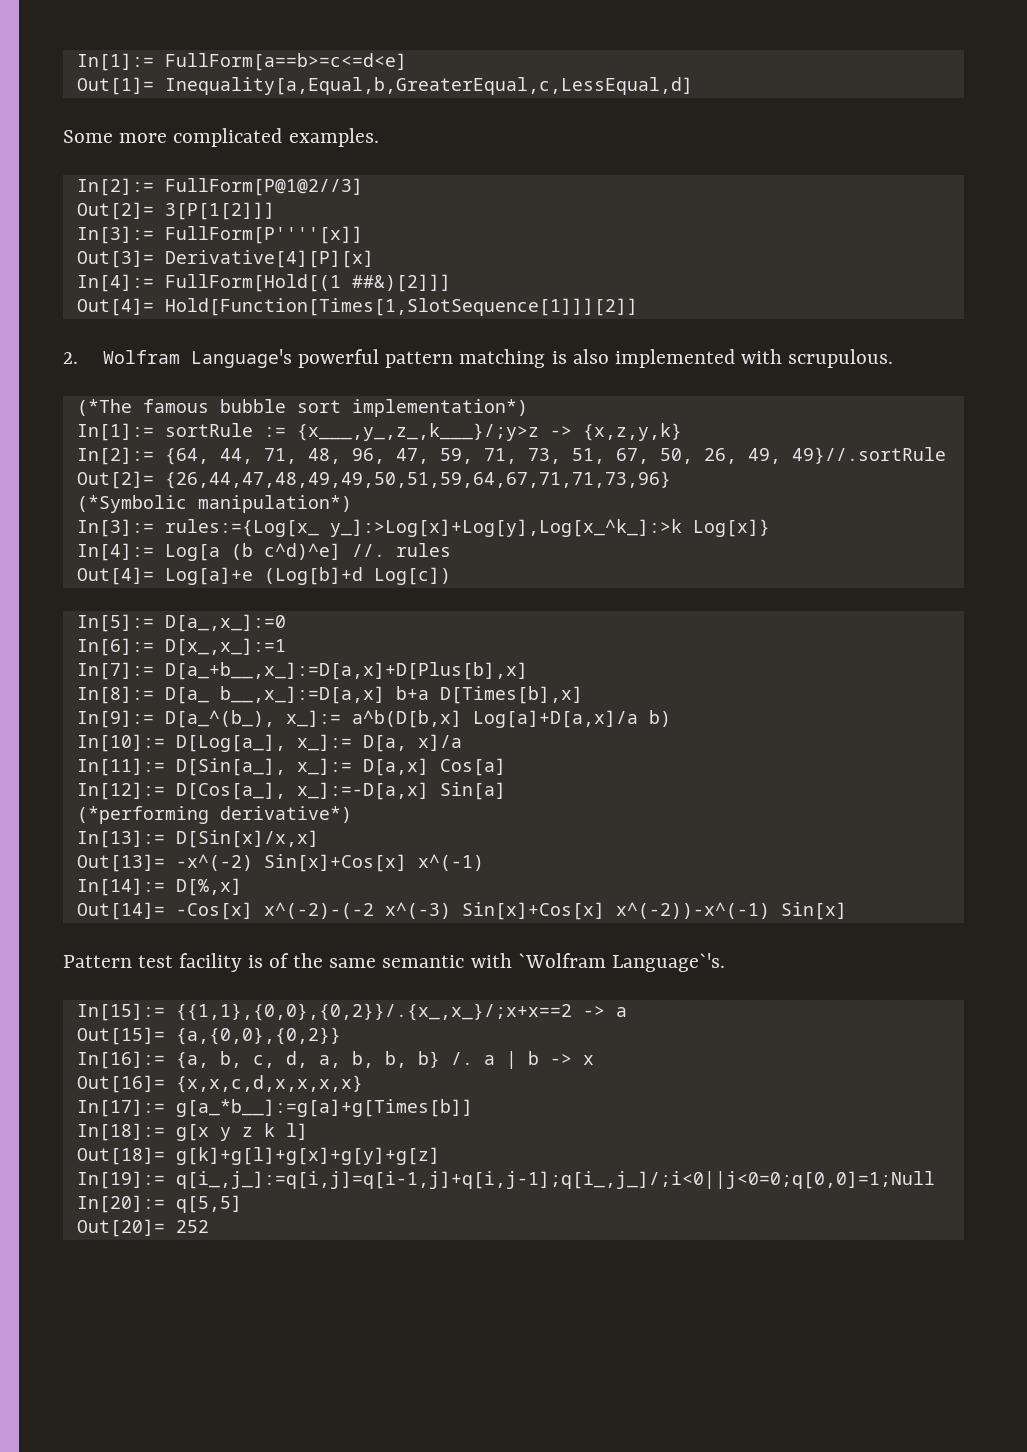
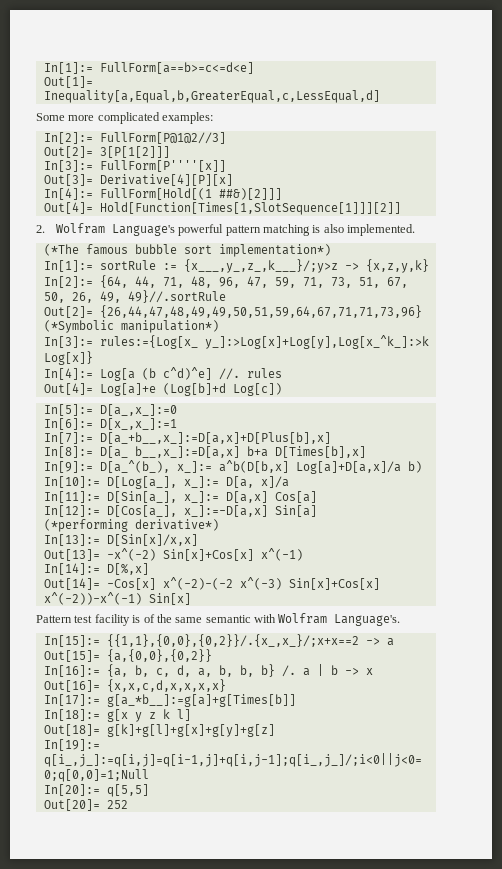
- Some more complicated examples.
+ Some more complicated examples:
- 2. Wolfram Language's powerful pattern matching is also implemented with scrupulous.
+ 2. Wolfram Language's powerful pattern matching is also implemented.
- Pattern test facility is of the same semantic with `Wolfram Language`'s.
+ Pattern test facility is of the same semantic with Wolfram Language's.

